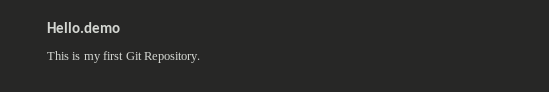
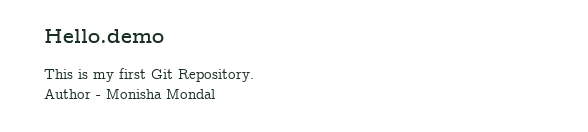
+ Author - Monisha Mondal

